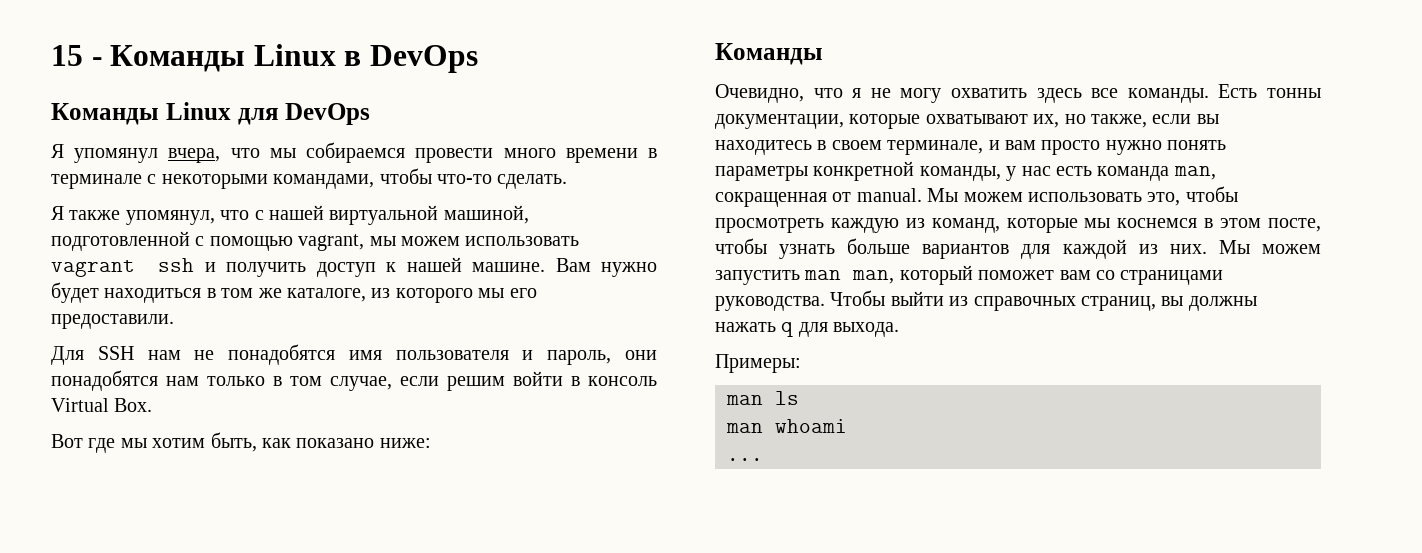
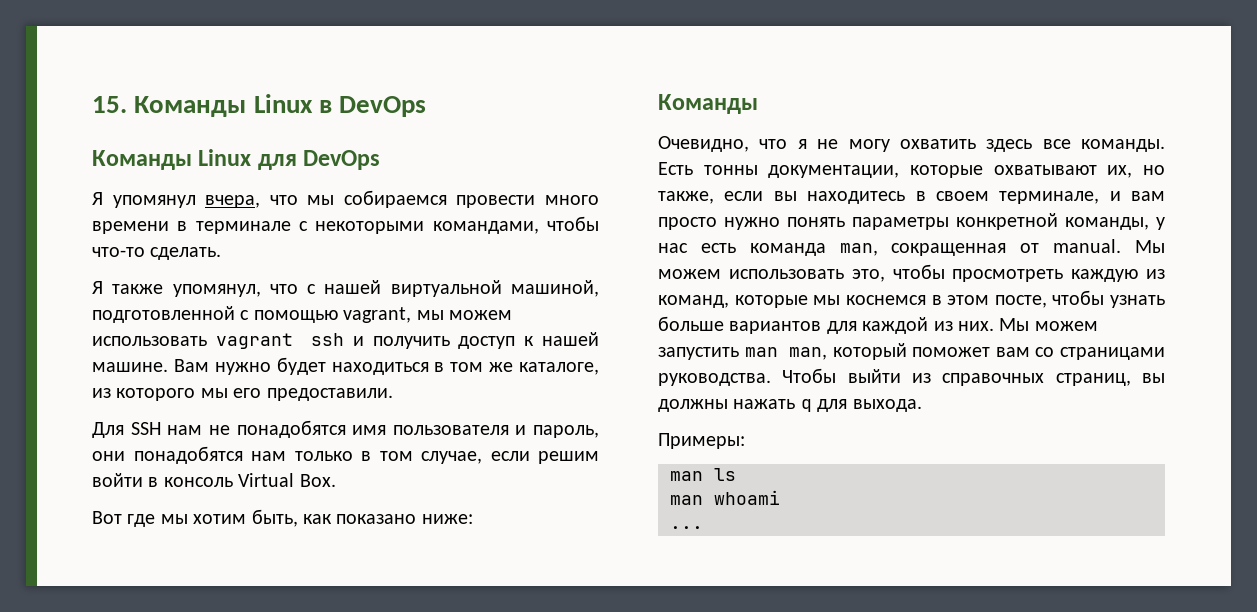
- 15 - Команды Linux в DevOps
+ 15. Команды Linux в DevOps

